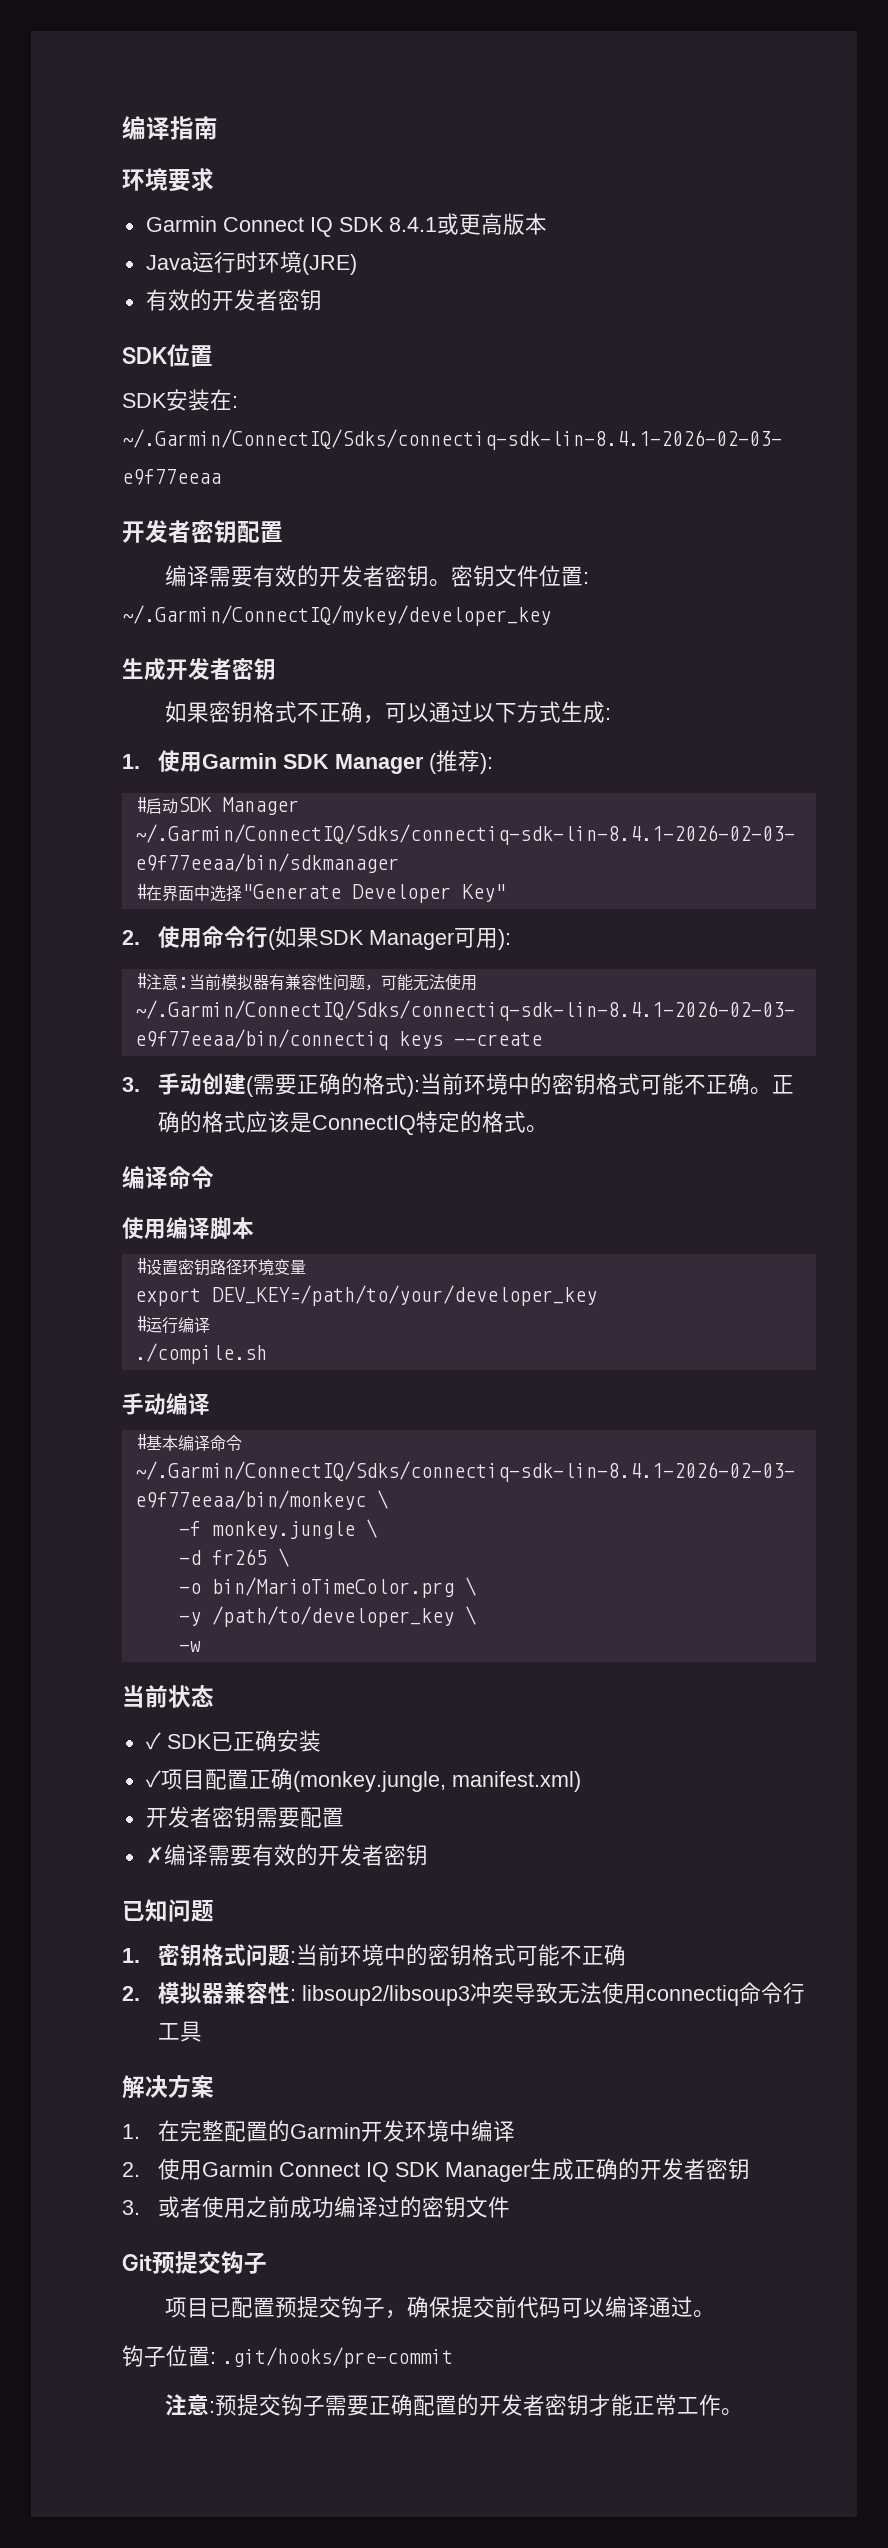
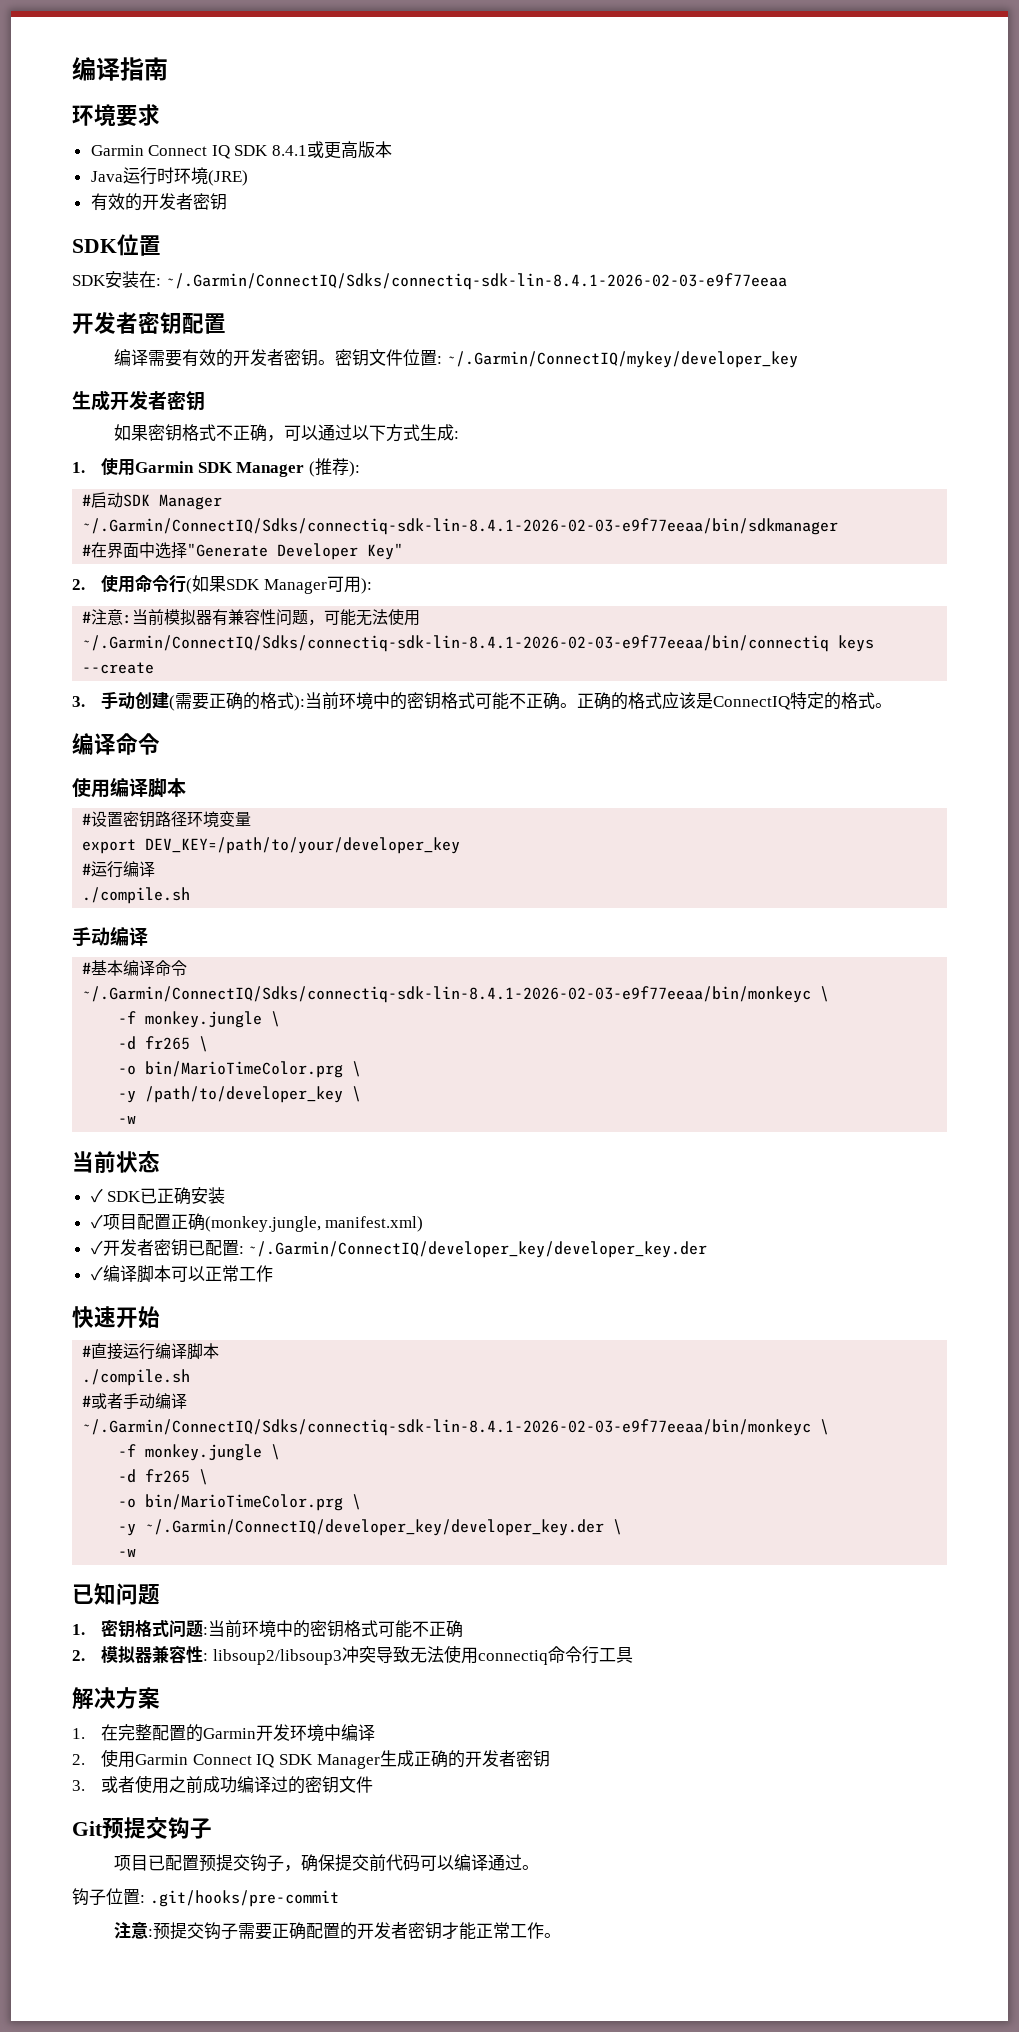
- 开发者密钥需要配置
- ✗编译需要有效的开发者密钥
+ ✓开发者密钥已配置: ~/.Garmin/ConnectIQ/developer_key/developer_key.der
+ ✓编译脚本可以正常工作
+ 快速开始
+ #直接运行编译脚本
+ ./compile.sh
+ #或者手动编译
+ ~/.Garmin/ConnectIQ/Sdks/connectiq-sdk-lin-8.4.1-2026-02-03-e9f77eeaa/bin/monkeyc \
+ -f monkey.jungle \
+ -d fr265 \
+ -o bin/MarioTimeColor.prg \
+ -y ~/.Garmin/ConnectIQ/developer_key/developer_key.der \
+ -w

